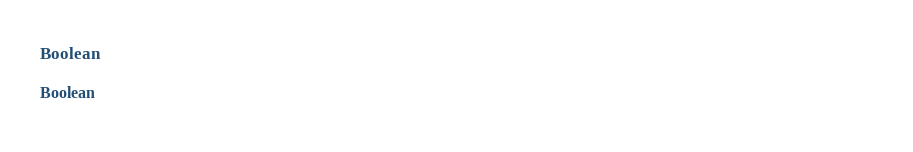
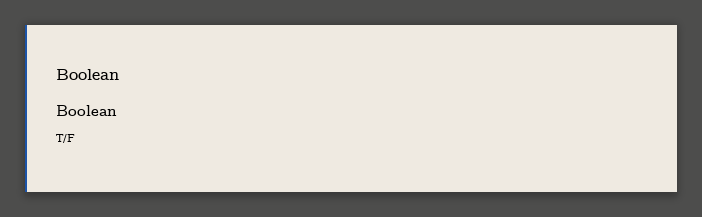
+ T/F

